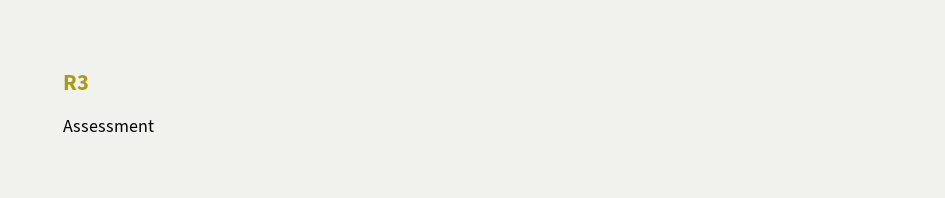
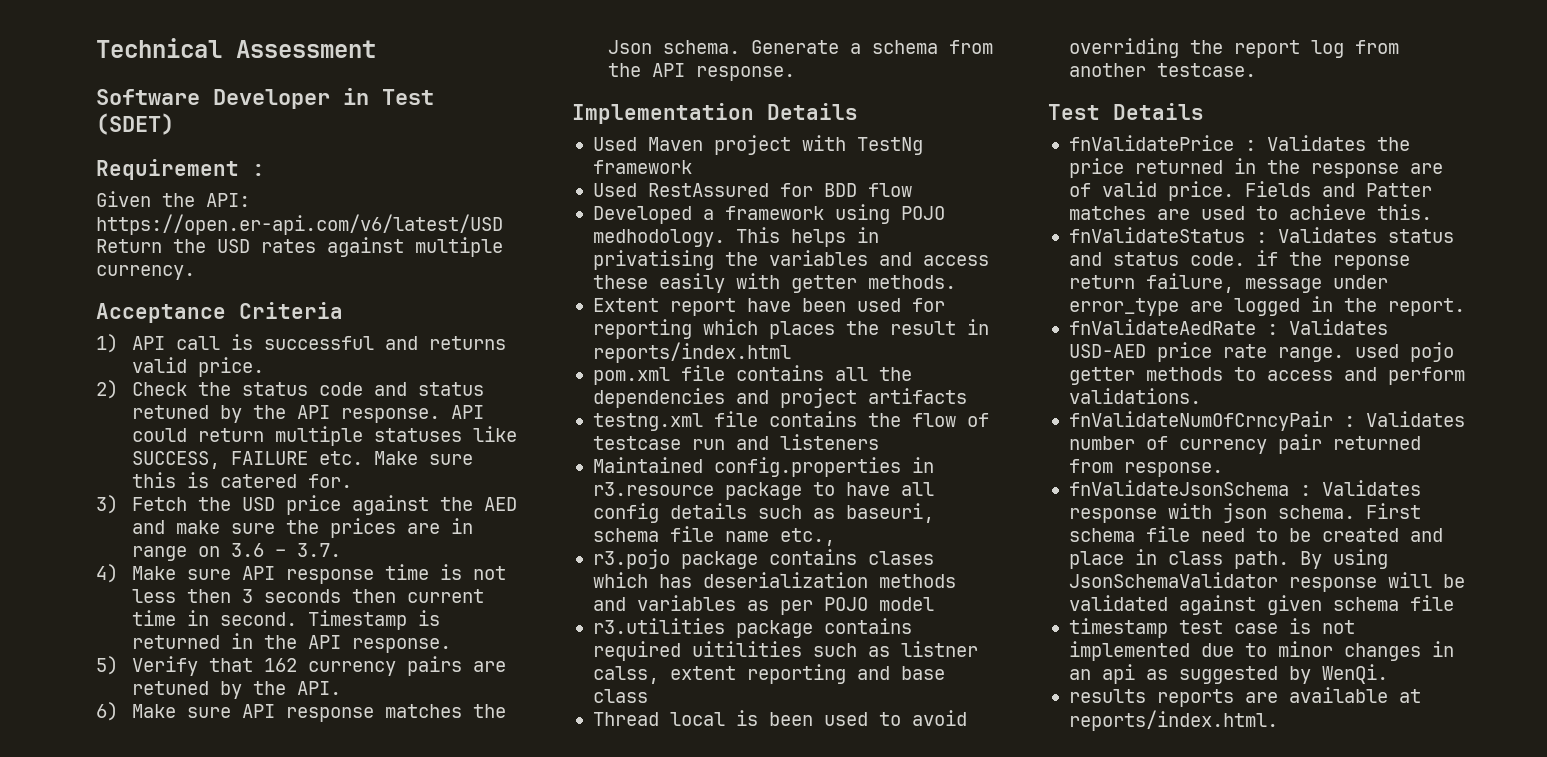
- R3
- Assessment
+ Technical Assessment
+ Software Developer in Test (SDET)
+ Requirement :
+ Given the API: https://open.er-api.com/v6/latest/USD Return the USD rates against multiple currency.
+ Acceptance Criteria
+ 1) API call is successful and returns valid price.
+ 2) Check the status code and status retuned by the API response. API could return multiple statuses like SUCCESS, FAILURE etc. Make sure this is catered for.
+ 3) Fetch the USD price against the AED and make sure the prices are in range on 3.6 – 3.7.
+ 4) Make sure API response time is not less then 3 seconds then current time in second. Timestamp is returned in the API response.
+ 5) Verify that 162 currency pairs are retuned by the API.
+ 6) Make sure API response matches the Json schema. Generate a schema from the API response.
+ Implementation Details
+ Used Maven project with TestNg framework
+ Used RestAssured for BDD flow
+ Developed a framework using POJO medhodology. This helps in privatising the variables and access these easily with getter methods.
+ Extent report have been used for reporting which places the result in reports/index.html
+ pom.xml file contains all the dependencies and project artifacts
+ testng.xml file contains the flow of testcase run and listeners
+ Maintained config.properties in r3.resource package to have all config details such as baseuri, schema file name etc.,
+ r3.pojo package contains clases which has deserialization methods and variables as per POJO model
+ r3.utilities package contains required uitilities such as listner calss, extent reporting and base class
+ Thread local is been used to avoid overriding the report log from another testcase.
+ Test Details
+ fnValidatePrice : Validates the price returned in the response are of valid price. Fields and Patter matches are used to achieve this.
+ fnValidateStatus : Validates status and status code. if the reponse return failure, message under error_type are logged in the report.
+ fnValidateAedRate : Validates USD-AED price rate range. used pojo getter methods to access and perform validations.
+ fnValidateNumOfCrncyPair : Validates number of currency pair returned from response.
+ fnValidateJsonSchema : Validates response with json schema. First schema file need to be created and place in class path. By using JsonSchemaValidator response will be validated against given schema file
+ timestamp test case is not implemented due to minor changes in an api as suggested by WenQi.
+ results reports are available at reports/index.html.

